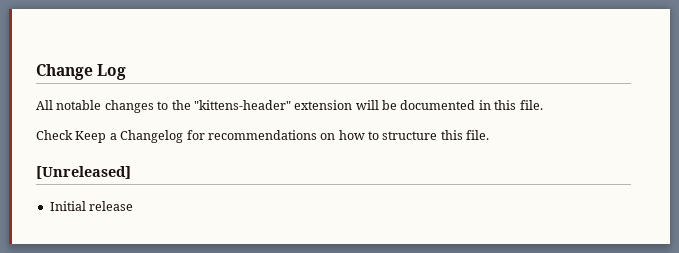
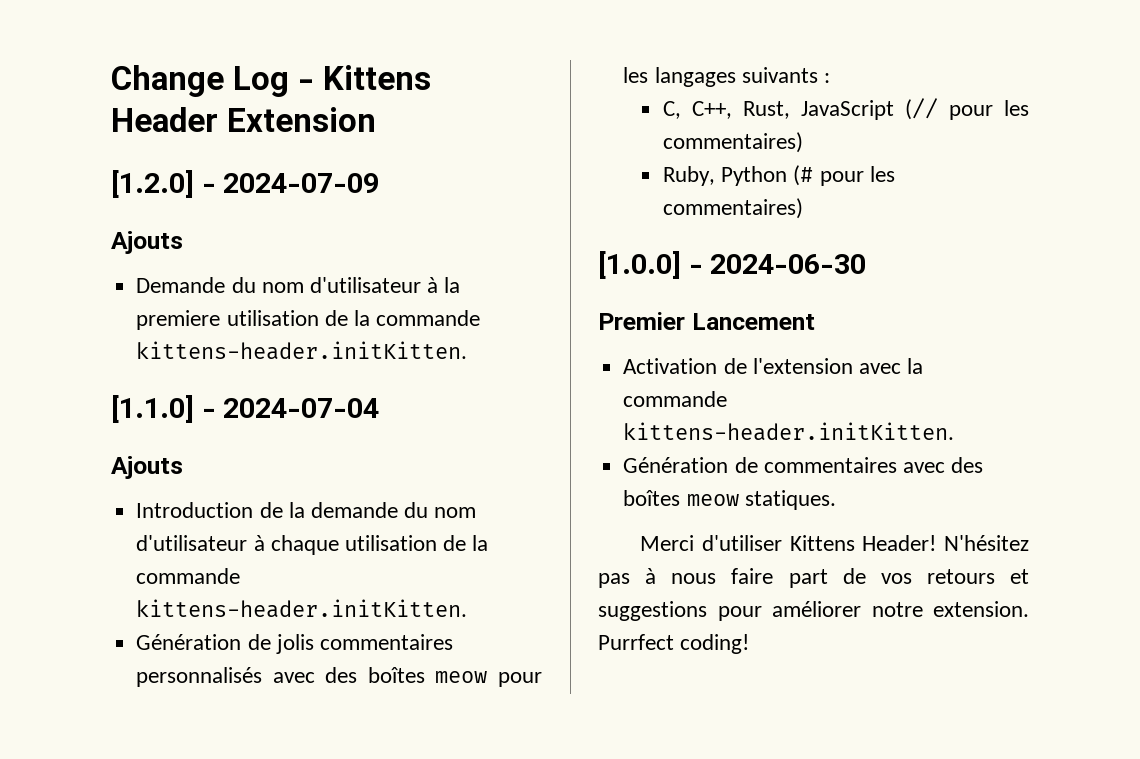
- Change Log
- All notable changes to the "kittens-header" extension will be documented in this file.
- Check Keep a Changelog for recommendations on how to structure this file.
- [Unreleased]
- Initial release
+ Change Log - Kittens Header Extension
+ [1.2.0] - 2024-07-09
+ Ajouts
+ Demande du nom d'utilisateur à la premiere utilisation de la commande kittens-header.initKitten.
+ [1.1.0] - 2024-07-04
+ Ajouts
+ Introduction de la demande du nom d'utilisateur à chaque utilisation de la commande kittens-header.initKitten.
+ Génération de jolis commentaires personnalisés avec des boîtes meow pour les langages suivants :
+ C, C++, Rust, JavaScript (// pour les commentaires)
+ Ruby, Python (# pour les commentaires)
+ [1.0.0] - 2024-06-30
+ Premier Lancement
+ Activation de l'extension avec la commande kittens-header.initKitten.
+ Génération de commentaires avec des boîtes meow statiques.
+ Merci d'utiliser Kittens Header! N'hésitez pas à nous faire part de vos retours et suggestions pour améliorer notre extension. Purrfect coding!

